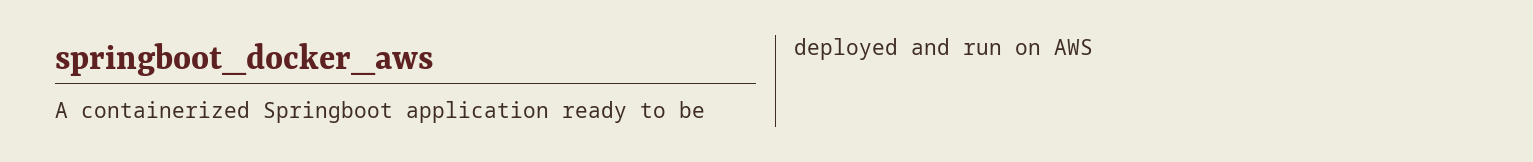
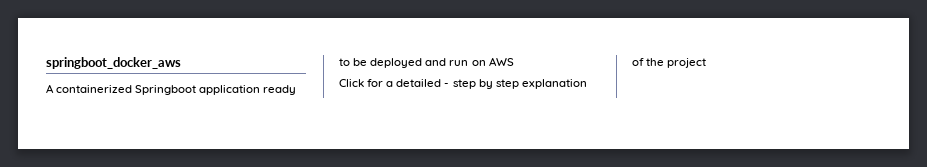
+ Click for a detailed - step by step explanation of the project

